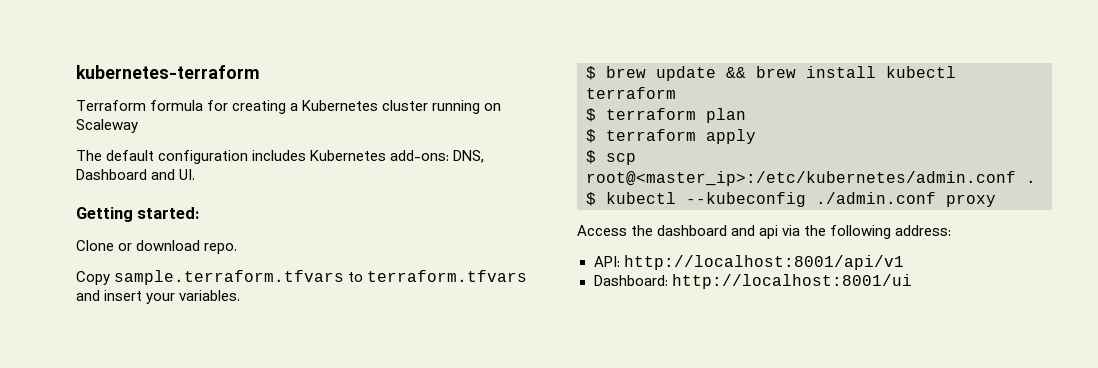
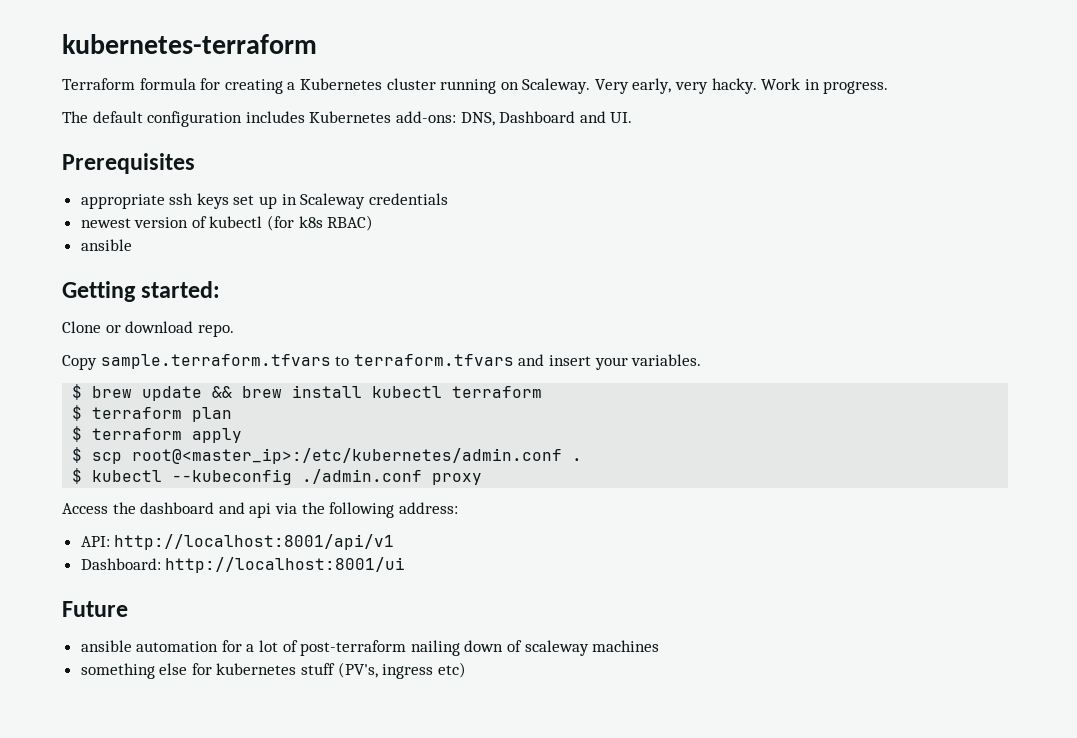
- Terraform formula for creating a Kubernetes cluster running on Scaleway
+ Terraform formula for creating a Kubernetes cluster running on Scaleway. Very early, very hacky. Work in progress.
+ Prerequisites
+ appropriate ssh keys set up in Scaleway credentials
+ newest version of kubectl (for k8s RBAC)
+ ansible
+ Future
+ ansible automation for a lot of post-terraform nailing down of scaleway machines
+ something else for kubernetes stuff (PV's, ingress etc)

